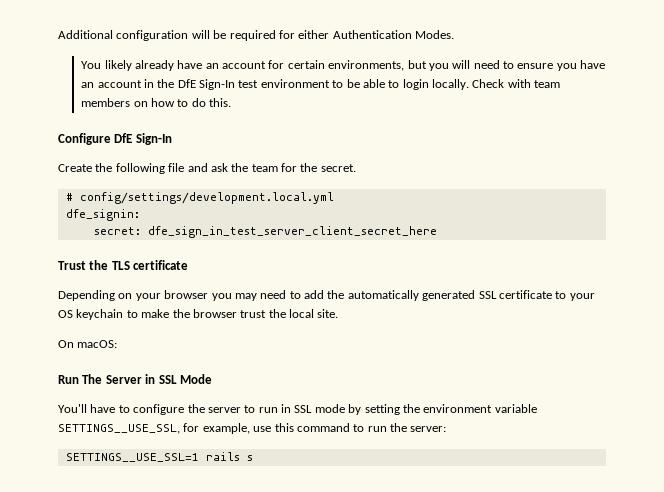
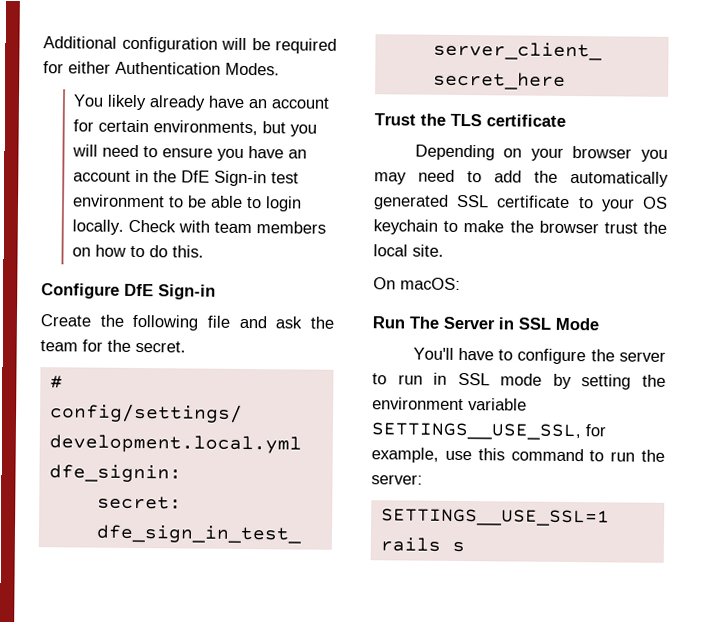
- You likely already have an account for certain environments, but you will need to ensure you have an account in the DfE Sign-In test environment to be able to login locally.
+ You likely already have an account for certain environments, but you will need to ensure you have an account in the DfE Sign-in test environment to be able to login locally.
- Configure DfE Sign-In
+ Configure DfE Sign-in

